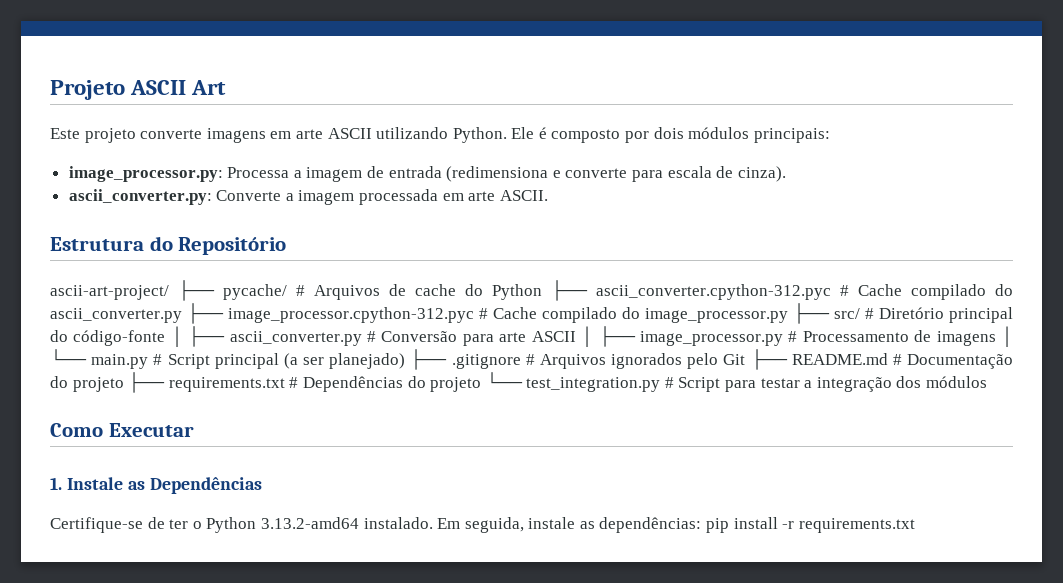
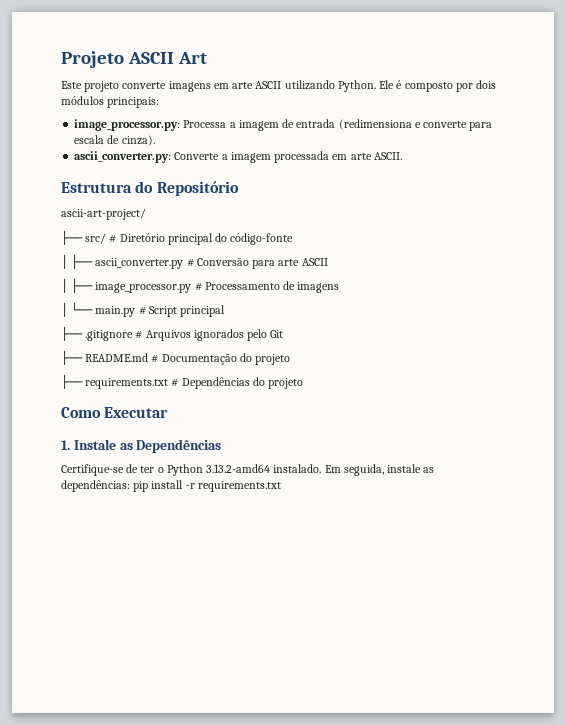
- ascii-art-project/ ├── pycache/ # Arquivos de cache do Python ├── ascii_converter.cpython-312.pyc # Cache compilado do ascii_converter.py ├── image_processor.cpython-312.pyc # Cache compilado do image_processor.py ├── src/ # Diretório principal do código-fonte │ ├── ascii_converter.py # Conversão para arte ASCII │ ├── image_processor.py # Processamento de imagens │ └── main.py # Script principal (a ser planejado) ├── .gitignore # Arquivos ignorados pelo Git ├── README.md # Documentação do projeto ├── requirements.txt # Dependências do projeto └── test_integration.py # Script para testar a integração dos módulos
+ ascii-art-project/
+ ├── src/ # Diretório principal do código-fonte
+ │ ├── ascii_converter.py # Conversão para arte ASCII
+ │ ├── image_processor.py # Processamento de imagens
+ │ └── main.py # Script principal
+ ├── .gitignore # Arquivos ignorados pelo Git
+ ├── README.md # Documentação do projeto
+ ├── requirements.txt # Dependências do projeto

